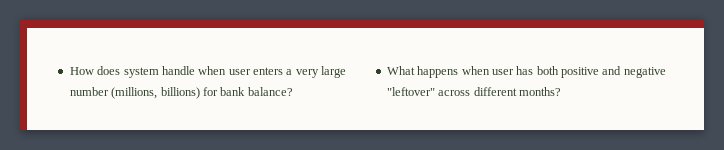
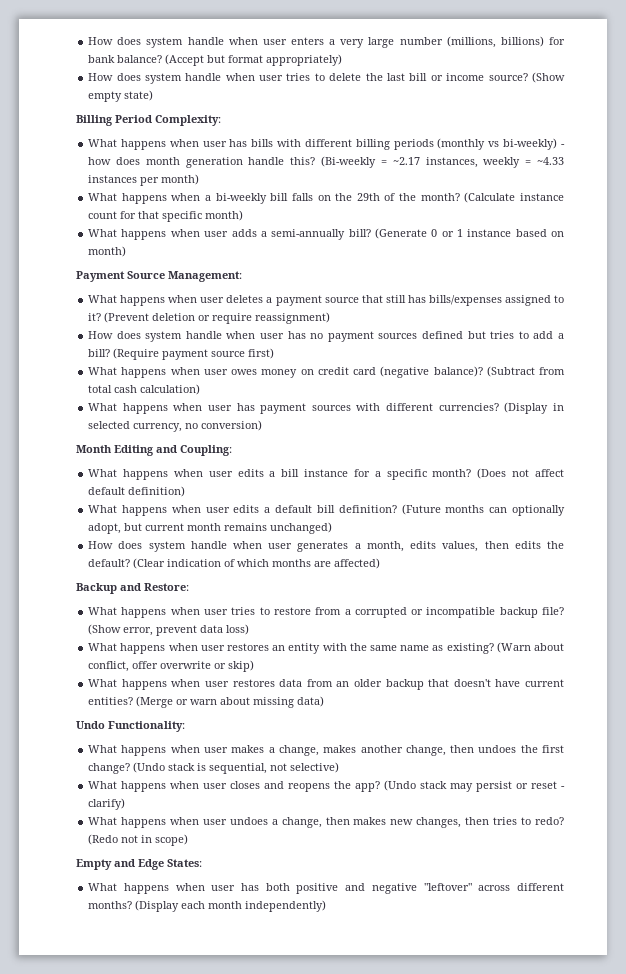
+ (Accept but format appropriately)
+ How does system handle when user tries to delete the last bill or income source? (Show empty state)
+ Billing Period Complexity:
+ What happens when user has bills with different billing periods (monthly vs bi-weekly) - how does month generation handle this? (Bi-weekly = ~2.17 instances, weekly = ~4.33 instances per month)
+ What happens when a bi-weekly bill falls on the 29th of the month? (Calculate instance count for that specific month)
+ What happens when user adds a semi-annually bill? (Generate 0 or 1 instance based on month)
+ Payment Source Management:
+ What happens when user deletes a payment source that still has bills/expenses assigned to it? (Prevent deletion or require reassignment)
+ How does system handle when user has no payment sources defined but tries to add a bill? (Require payment source first)
+ What happens when user owes money on credit card (negative balance)? (Subtract from total cash calculation)
+ What happens when user has payment sources with different currencies? (Display in selected currency, no conversion)
+ Month Editing and Coupling:
+ What happens when user edits a bill instance for a specific month? (Does not affect default definition)
+ What happens when user edits a default bill definition? (Future months can optionally adopt, but current month remains unchanged)
+ How does system handle when user generates a month, edits values, then edits the default? (Clear indication of which months are affected)
+ Backup and Restore:
+ What happens when user tries to restore from a corrupted or incompatible backup file? (Show error, prevent data loss)
+ What happens when user restores an entity with the same name as existing? (Warn about conflict, offer overwrite or skip)
+ What happens when user restores data from an older backup that doesn't have current entities? (Merge or warn about missing data)
+ Undo Functionality:
+ What happens when user makes a change, makes another change, then undoes the first change? (Undo stack is sequential, not selective)
+ What happens when user closes and reopens the app? (Undo stack may persist or reset - clarify)
+ What happens when user undoes a change, then makes new changes, then tries to redo? (Redo not in scope)
+ Empty and Edge States:
+ (Display each month independently)

